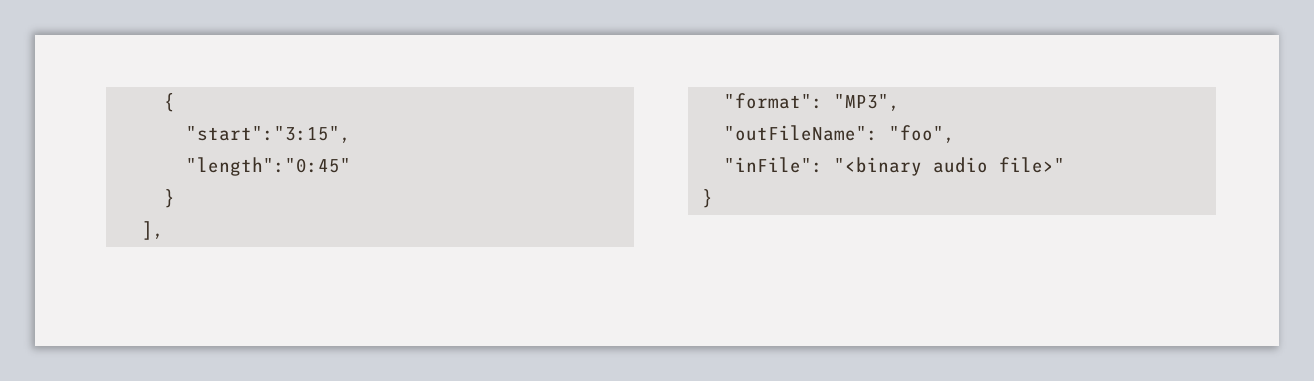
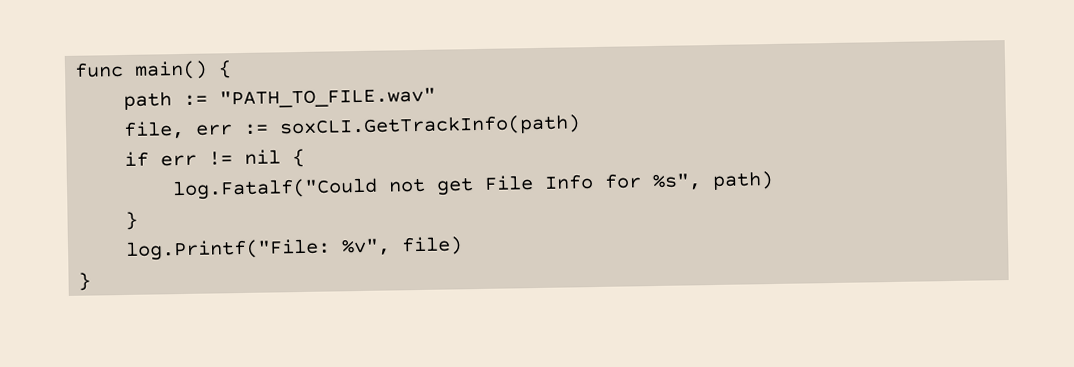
- {
- "start":"3:15",
- "length":"0:45"
+ func main() {
+ path := "PATH_TO_FILE.wav"
+ file, err := soxCLI.GetTrackInfo(path)
+ if err != nil {
+ log.Fatalf("Could not get File Info for %s", path)
  }
- ],
- "format": "MP3",
- "outFileName": "foo",
- "inFile": "<binary audio file>"
+ log.Printf("File: %v", file)

